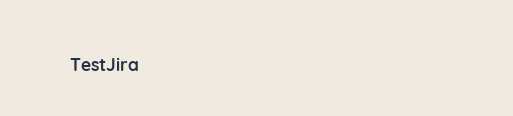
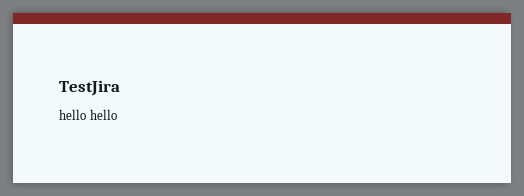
+ hello hello

